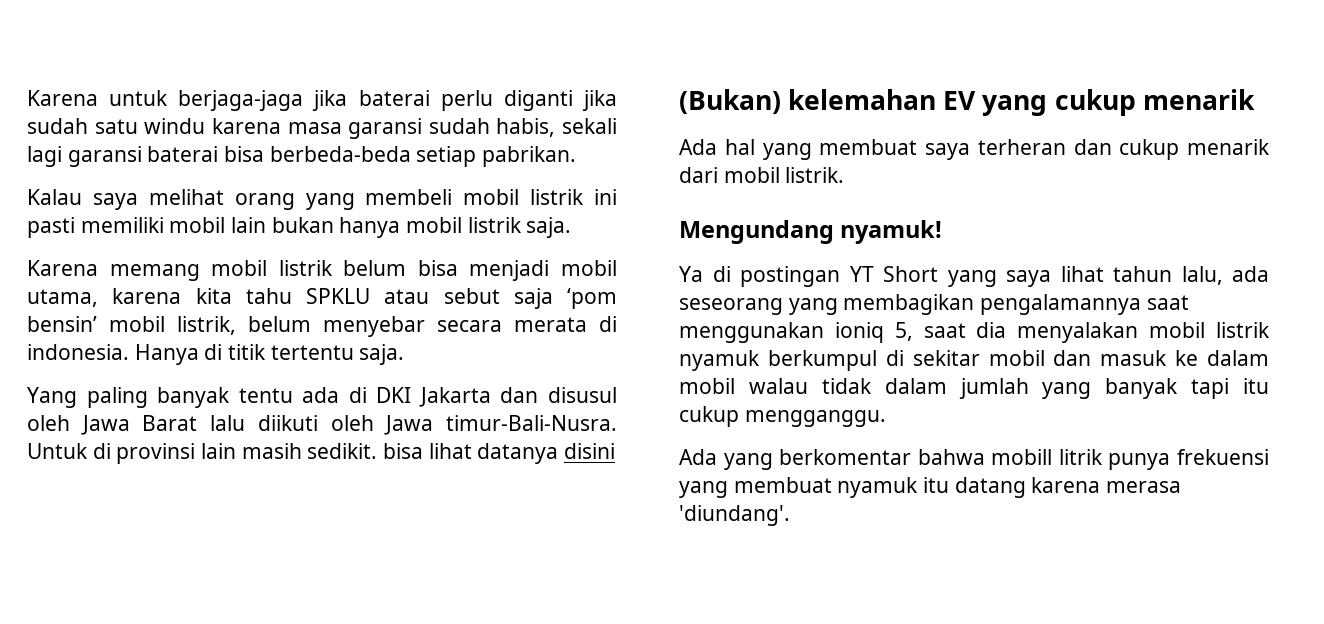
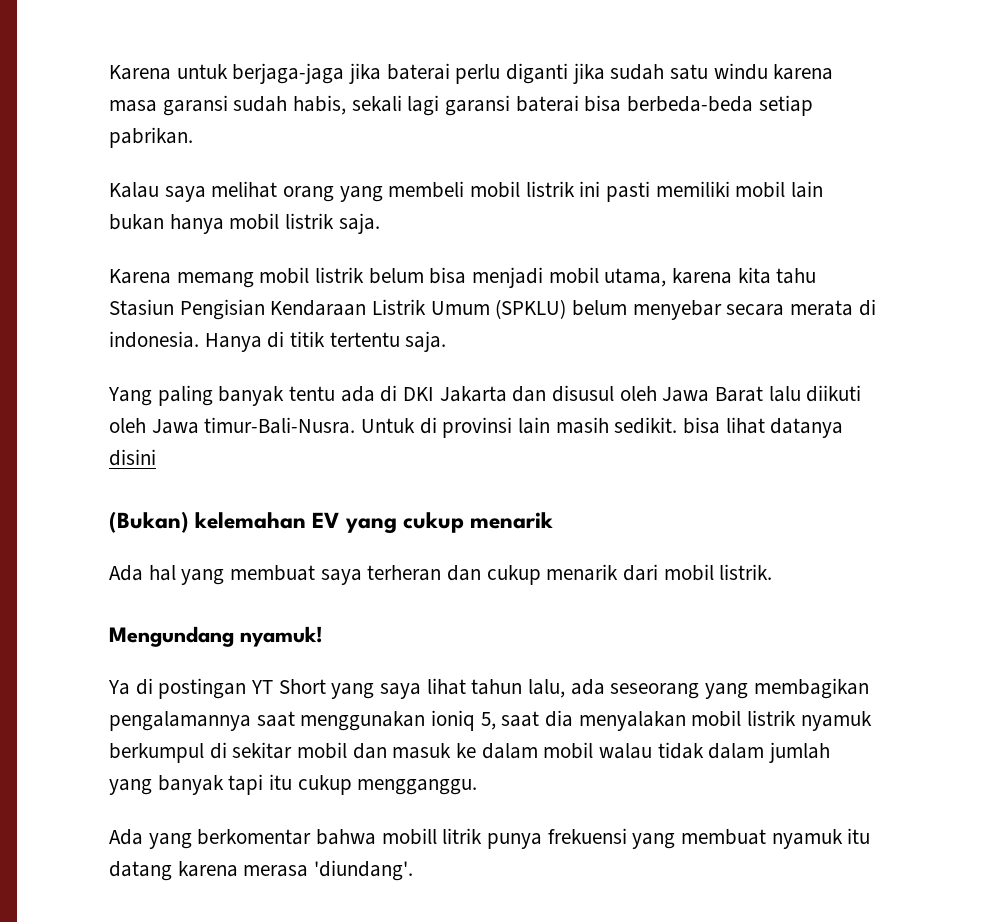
- Karena memang mobil listrik belum bisa menjadi mobil utama, karena kita tahu SPKLU atau sebut saja ‘pom bensin’ mobil listrik, belum menyebar secara merata di indonesia.
+ Karena memang mobil listrik belum bisa menjadi mobil utama, karena kita tahu Stasiun Pengisian Kendaraan Listrik Umum (SPKLU) belum menyebar secara merata di indonesia.

